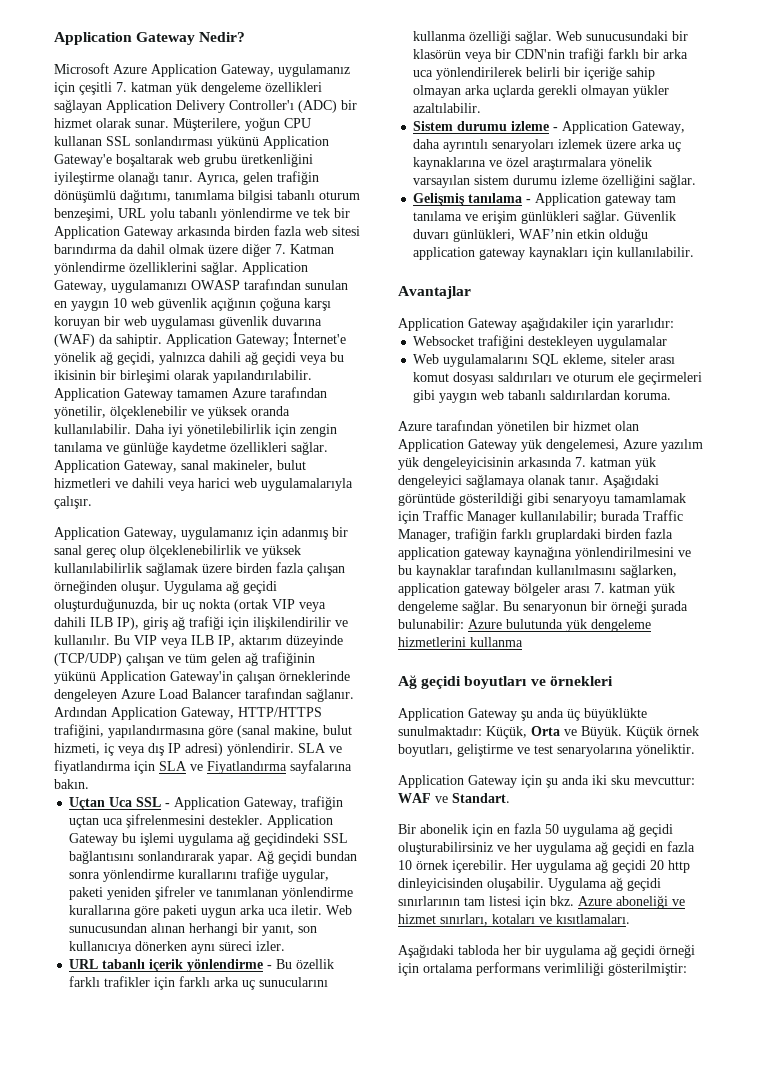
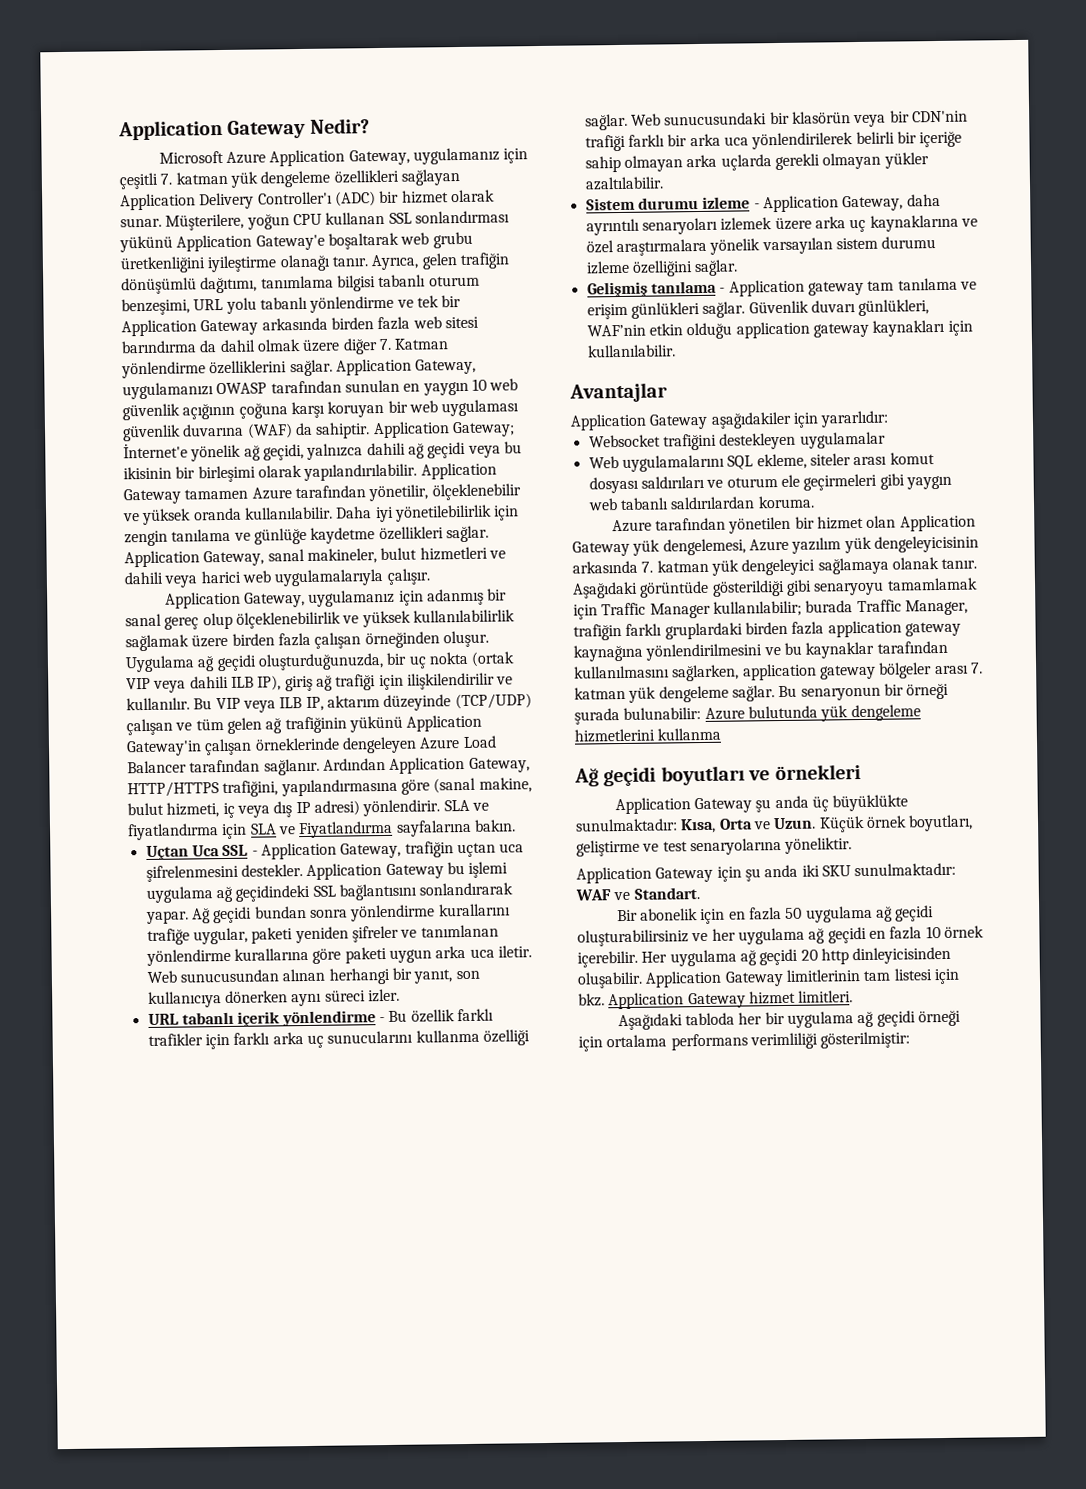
- Application Gateway şu anda üç büyüklükte sunulmaktadır: Küçük, Orta ve Büyük.
+ Application Gateway şu anda üç büyüklükte sunulmaktadır: Kısa, Orta ve Uzun.
- Application Gateway için şu anda iki sku mevcuttur: WAF ve Standart.
+ Application Gateway için şu anda iki SKU sunulmaktadır: WAF ve Standart.
- Uygulama ağ geçidi sınırlarının tam listesi için bkz. Azure aboneliği ve hizmet sınırları, kotaları ve kısıtlamaları.
+ Application Gateway limitlerinin tam listesi için bkz. Application Gateway hizmet limitleri.

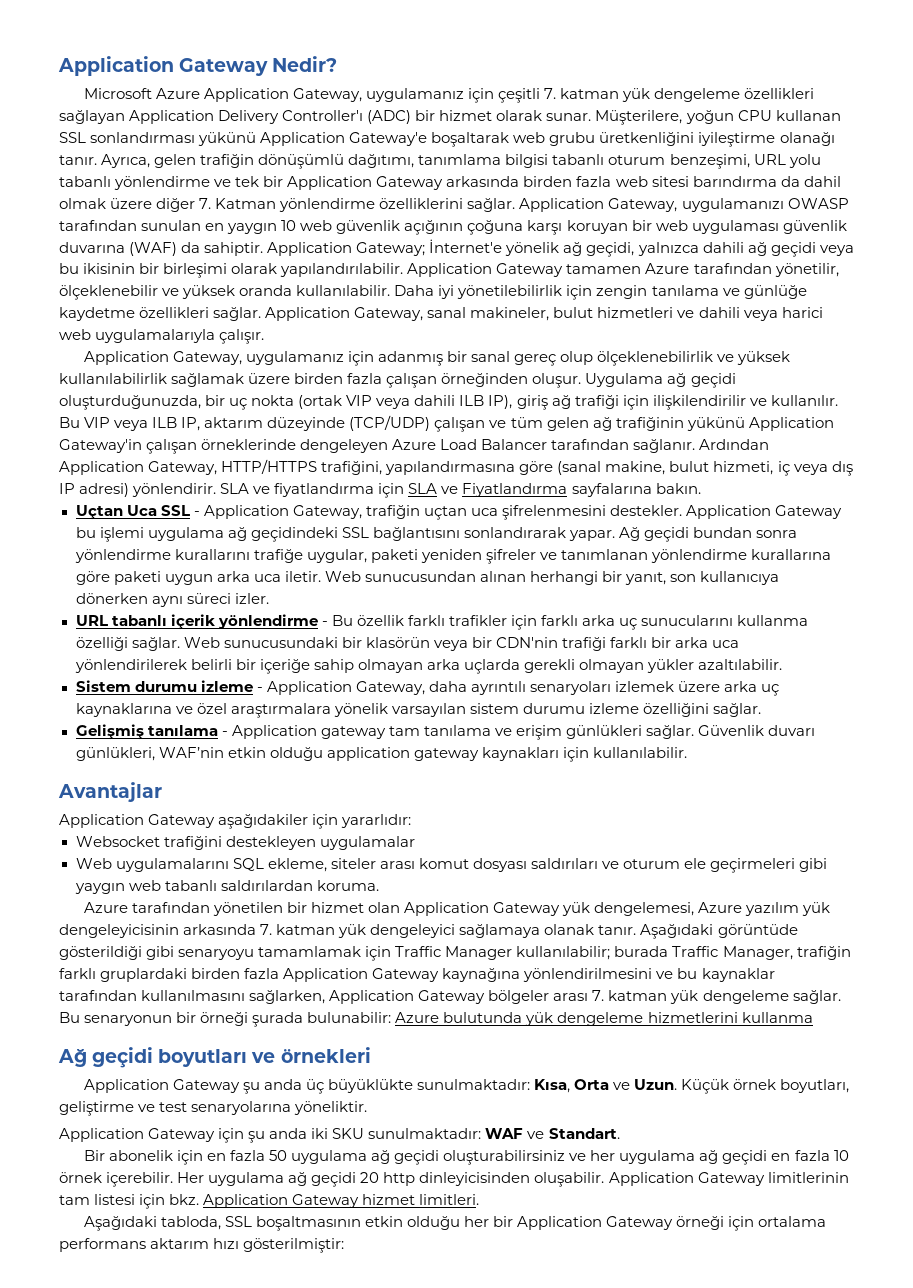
- Aşağıdaki görüntüde gösterildiği gibi senaryoyu tamamlamak için Traffic Manager kullanılabilir; burada Traffic Manager, trafiğin farklı gruplardaki birden fazla application gateway kaynağına yönlendirilmesini ve bu kaynaklar tarafından kullanılmasını sağlarken, application gateway bölgeler arası 7. katman yük dengeleme sağlar.
+ Aşağıdaki görüntüde gösterildiği gibi senaryoyu tamamlamak için Traffic Manager kullanılabilir; burada Traffic Manager, trafiğin farklı gruplardaki birden fazla Application Gateway kaynağına yönlendirilmesini ve bu kaynaklar tarafından kullanılmasını sağlarken, Application Gateway bölgeler arası 7. katman yük dengeleme sağlar.
- Aşağıdaki tabloda her bir uygulama ağ geçidi örneği için ortalama performans verimliliği gösterilmiştir:
+ Aşağıdaki tabloda, SSL boşaltmasının etkin olduğu her bir Application Gateway örneği için ortalama performans aktarım hızı gösterilmiştir:

